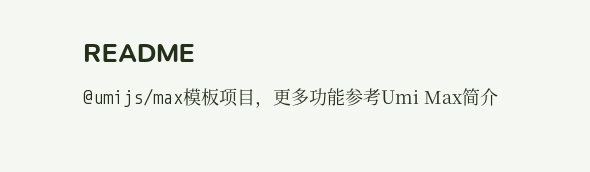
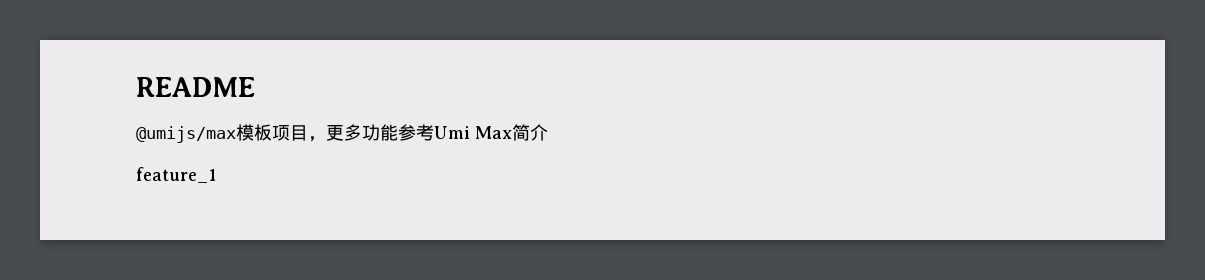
+ feature_1

